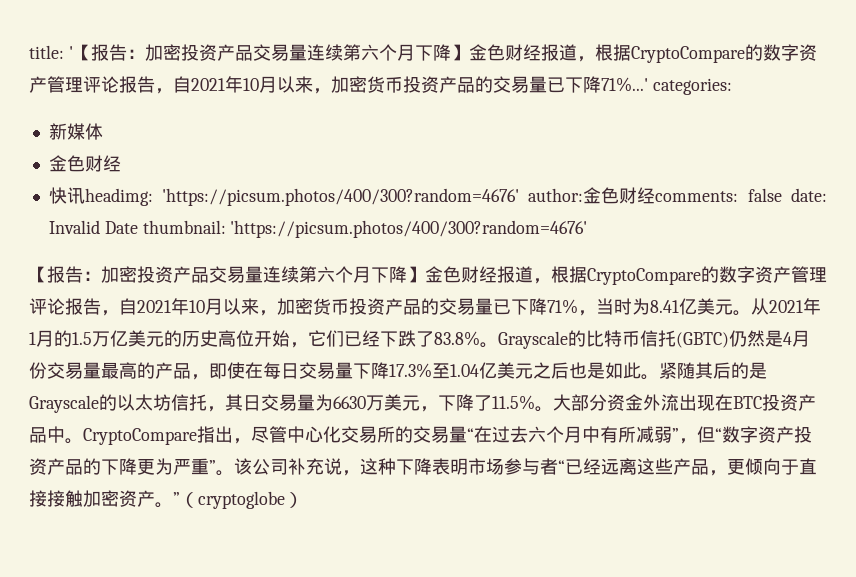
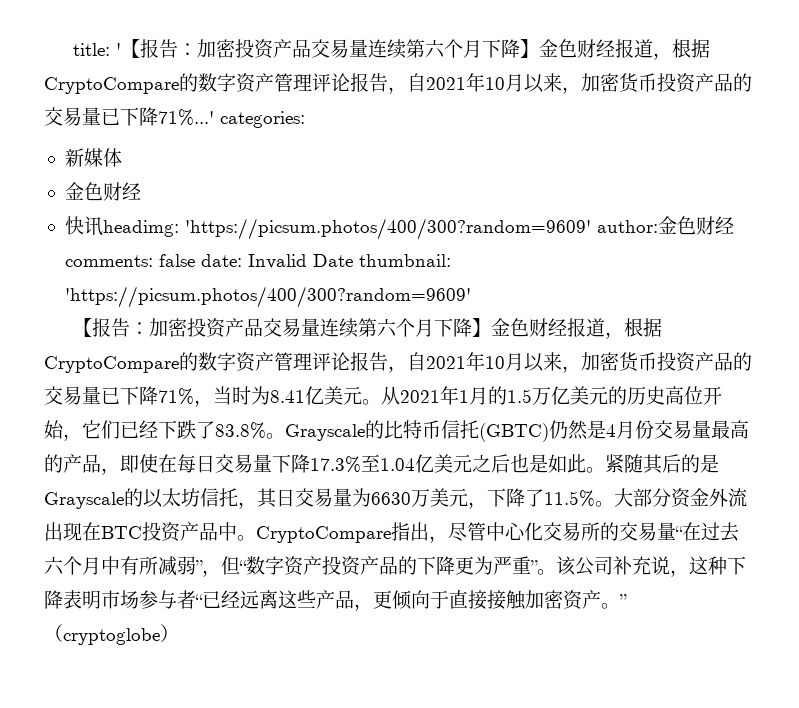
- 快讯headimg: 'https://picsum.photos/400/300?random=4676' author:金色财经comments: false date: Invalid Date thumbnail: 'https://picsum.photos/400/300?random=4676'
+ 快讯headimg: 'https://picsum.photos/400/300?random=9609' author:金色财经comments: false date: Invalid Date thumbnail: 'https://picsum.photos/400/300?random=9609'

